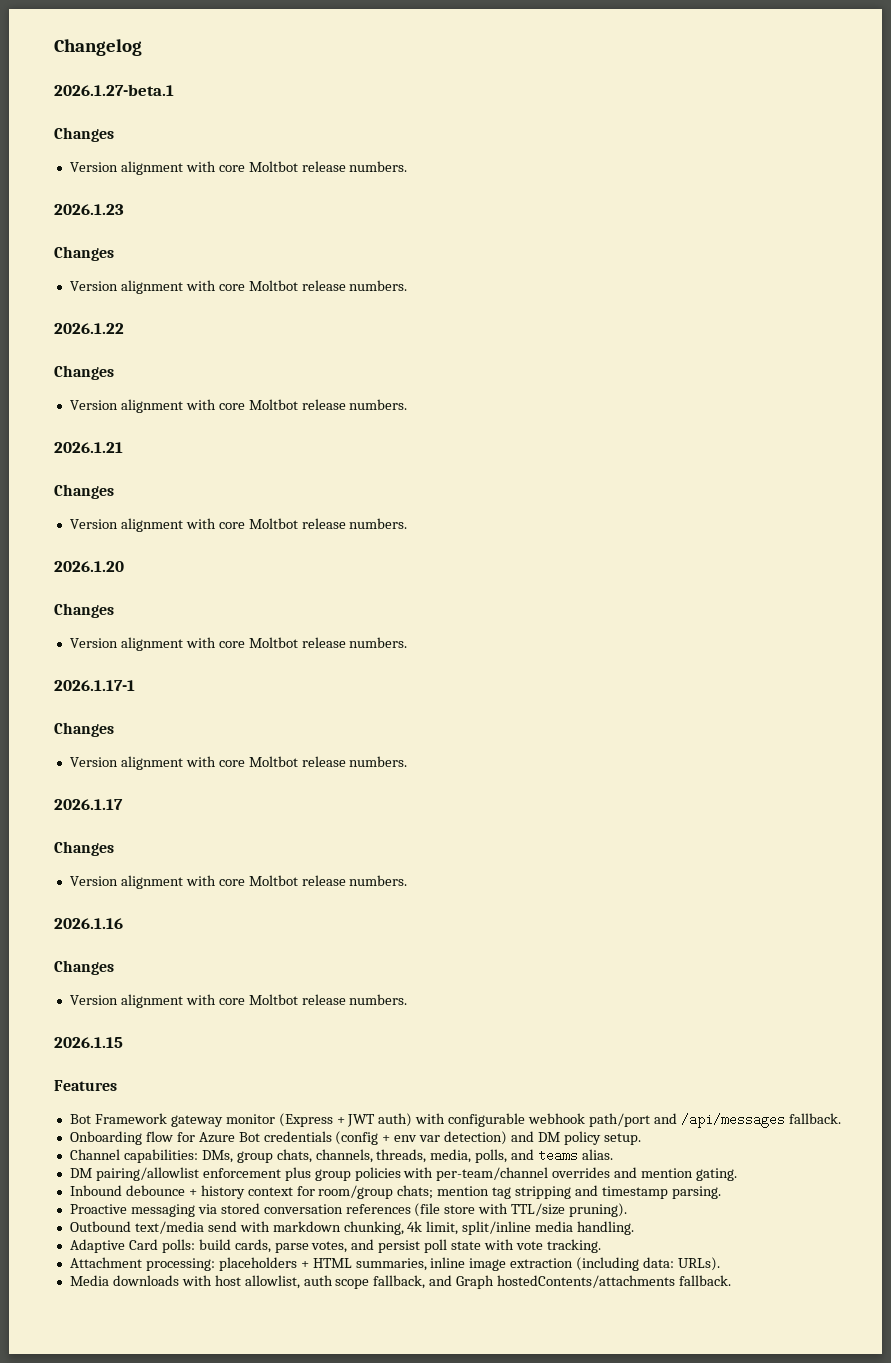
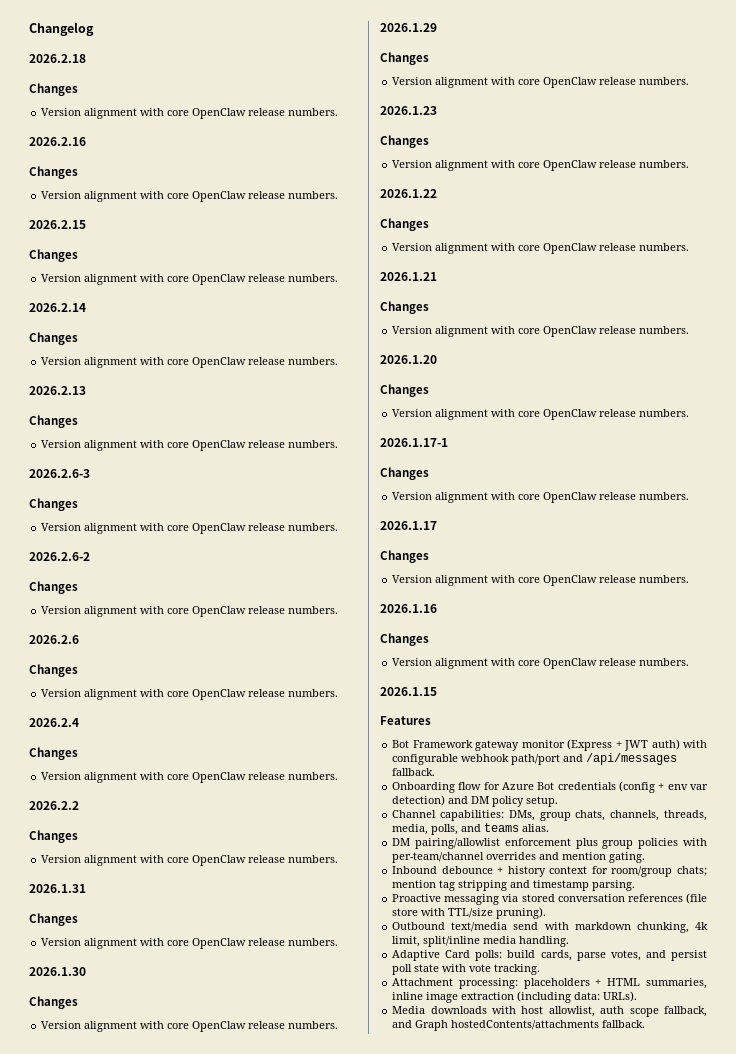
- 2026.1.27-beta.1
+ 2026.2.18
  Changes
- Version alignment with core Moltbot release numbers.
+ Version alignment with core OpenClaw release numbers.
+ 2026.2.16
+ Changes
+ Version alignment with core OpenClaw release numbers.
+ 2026.2.15
+ Changes
+ Version alignment with core OpenClaw release numbers.
+ 2026.2.14
+ Changes
+ Version alignment with core OpenClaw release numbers.
+ 2026.2.13
+ Changes
+ Version alignment with core OpenClaw release numbers.
+ 2026.2.6-3
+ Changes
+ Version alignment with core OpenClaw release numbers.
+ 2026.2.6-2
+ Changes
+ Version alignment with core OpenClaw release numbers.
+ 2026.2.6
+ Changes
+ Version alignment with core OpenClaw release numbers.
+ 2026.2.4
+ Changes
+ Version alignment with core OpenClaw release numbers.
+ 2026.2.2
+ Changes
+ Version alignment with core OpenClaw release numbers.
+ 2026.1.31
+ Changes
+ Version alignment with core OpenClaw release numbers.
+ 2026.1.30
+ Changes
+ Version alignment with core OpenClaw release numbers.
+ 2026.1.29
+ Changes
+ Version alignment with core OpenClaw release numbers.
  2026.1.23
  Changes
- Version alignment with core Moltbot release numbers.
+ Version alignment with core OpenClaw release numbers.
  2026.1.22
  Changes
- Version alignment with core Moltbot release numbers.
+ Version alignment with core OpenClaw release numbers.
  2026.1.21
  Changes
- Version alignment with core Moltbot release numbers.
+ Version alignment with core OpenClaw release numbers.
  2026.1.20
  Changes
- Version alignment with core Moltbot release numbers.
+ Version alignment with core OpenClaw release numbers.
  2026.1.17-1
  Changes
- Version alignment with core Moltbot release numbers.
+ Version alignment with core OpenClaw release numbers.
  2026.1.17
  Changes
- Version alignment with core Moltbot release numbers.
+ Version alignment with core OpenClaw release numbers.
  2026.1.16
  Changes
- Version alignment with core Moltbot release numbers.
+ Version alignment with core OpenClaw release numbers.

